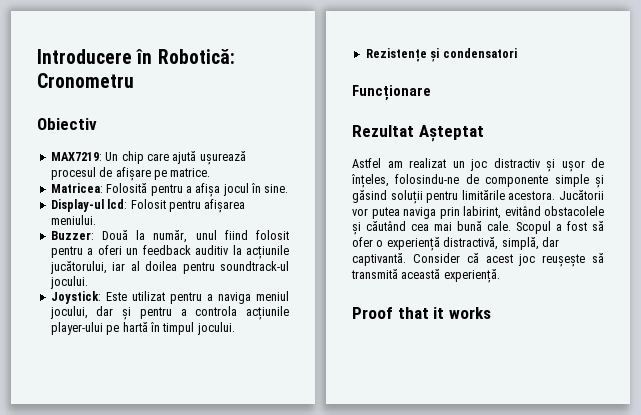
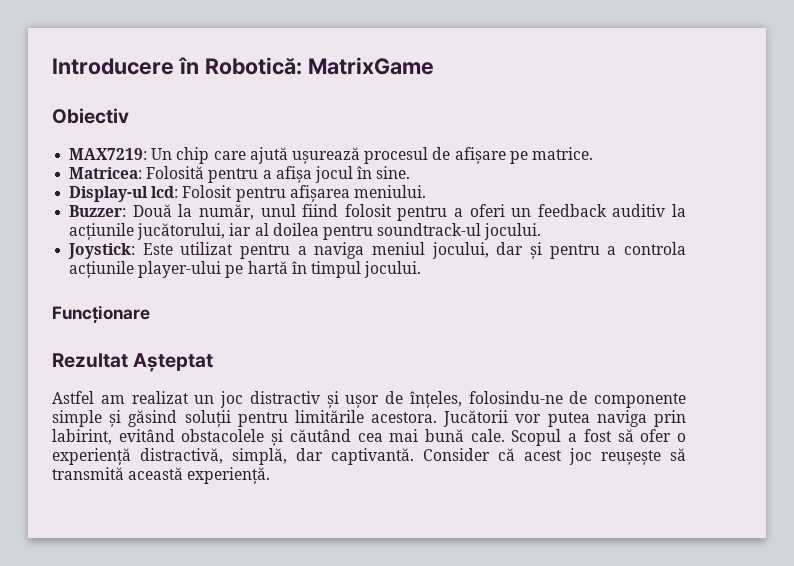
- Introducere în Robotică: Cronometru
+ Introducere în Robotică: MatrixGame
- Rezistențe și condensatori
- Proof that it works

